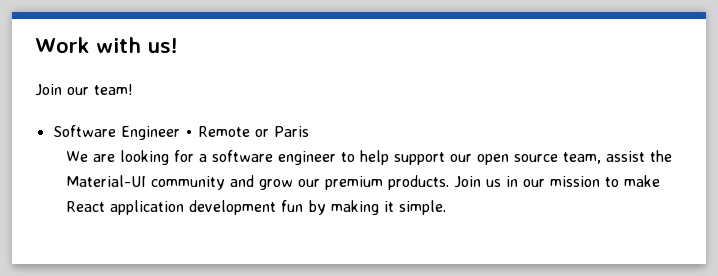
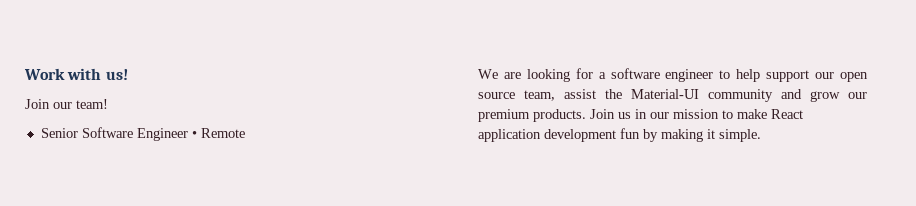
- Software Engineer • Remote or Paris
+ Senior Software Engineer • Remote

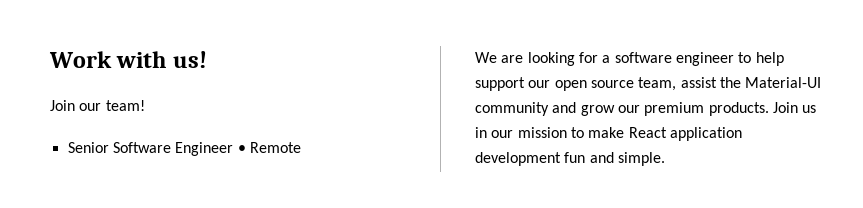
- Join us in our mission to make React application development fun by making it simple.
+ Join us in our mission to make React application development fun and simple.

